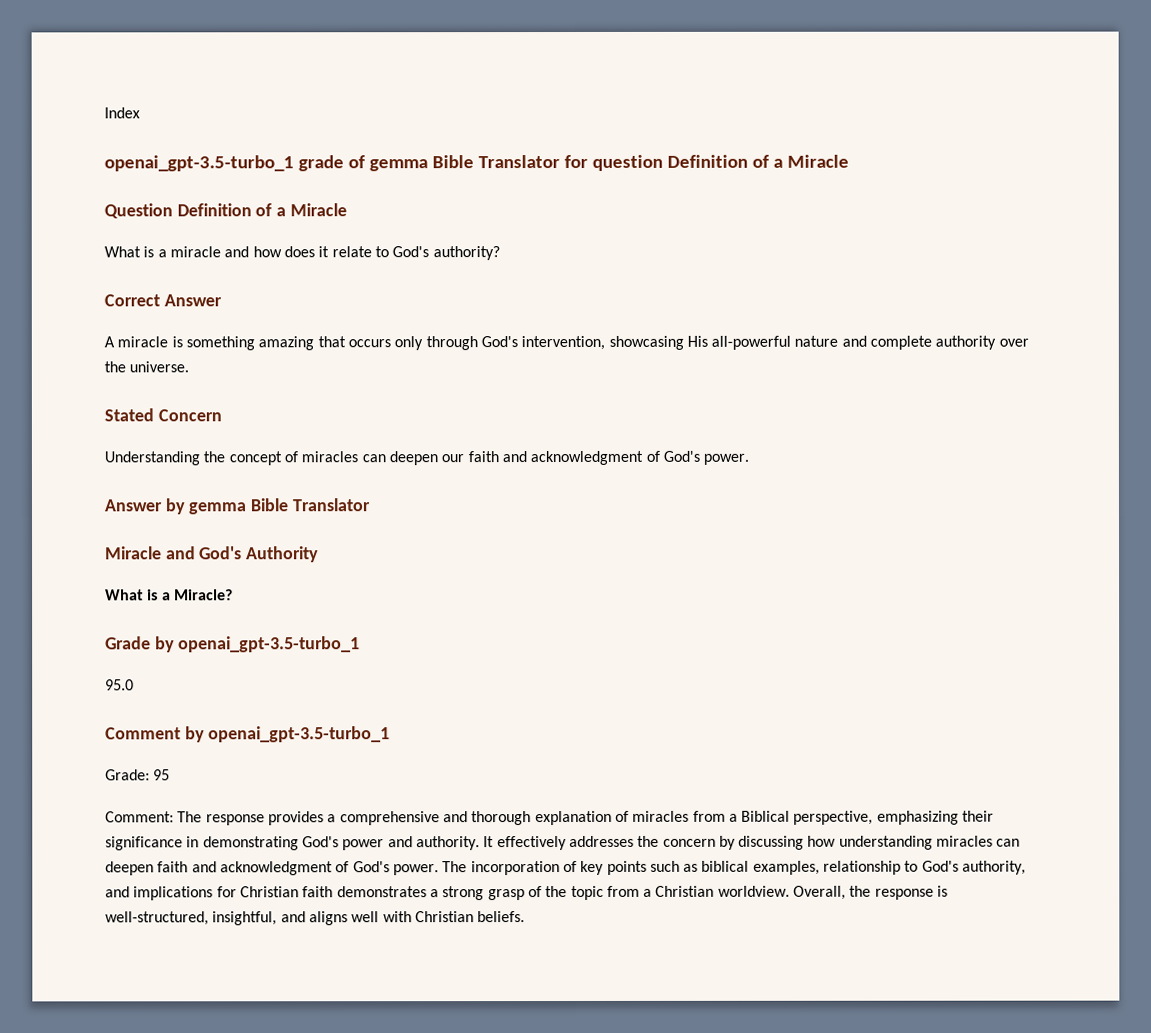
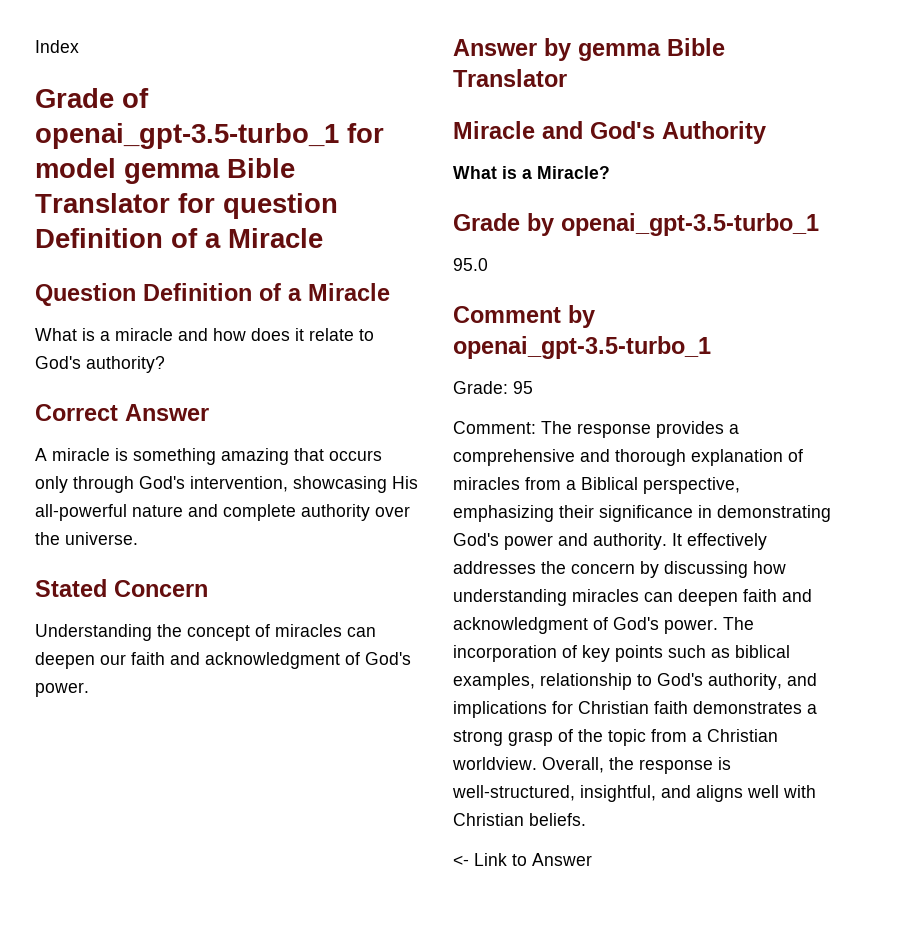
- openai_gpt-3.5-turbo_1 grade of gemma Bible Translator for question Definition of a Miracle
+ Grade of openai_gpt-3.5-turbo_1 for model gemma Bible Translator for question Definition of a Miracle
+ <- Link to Answer

